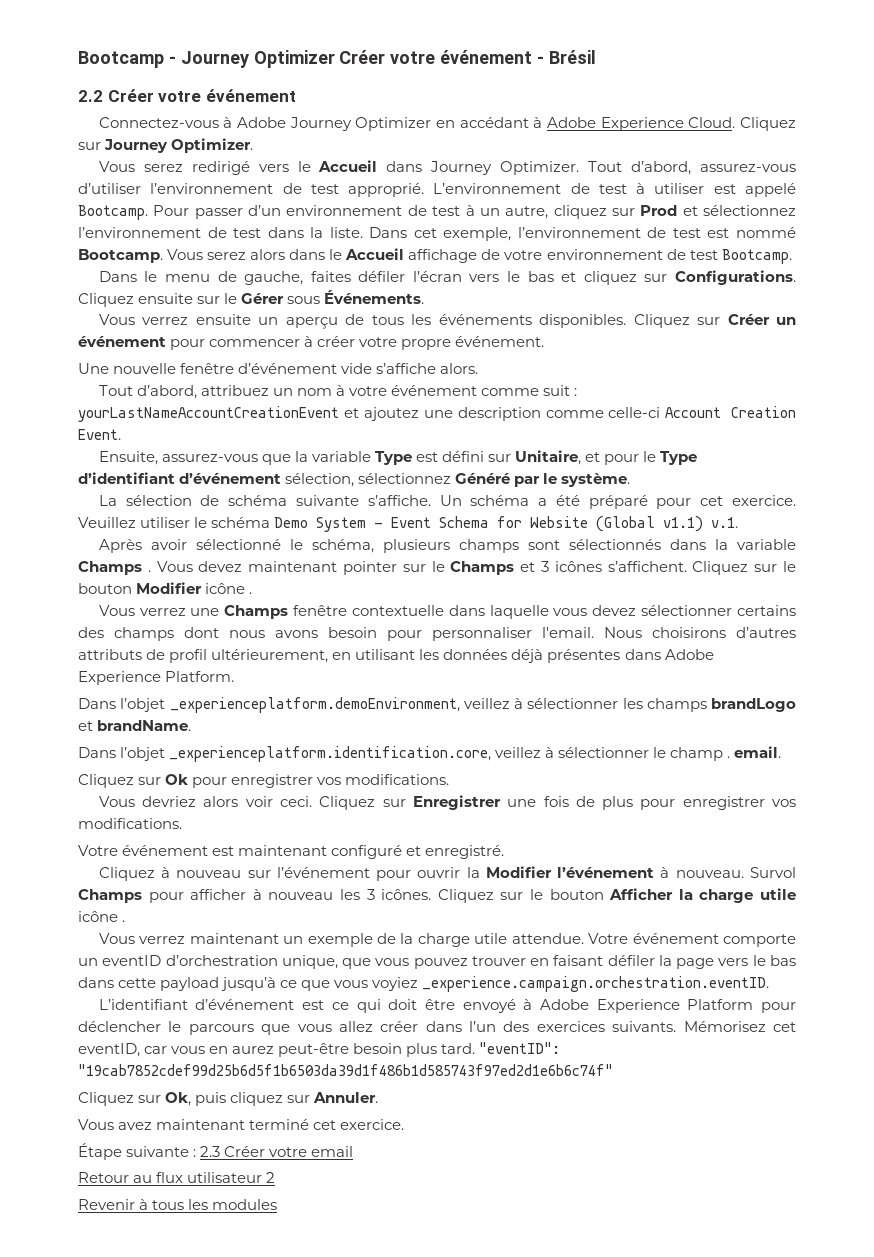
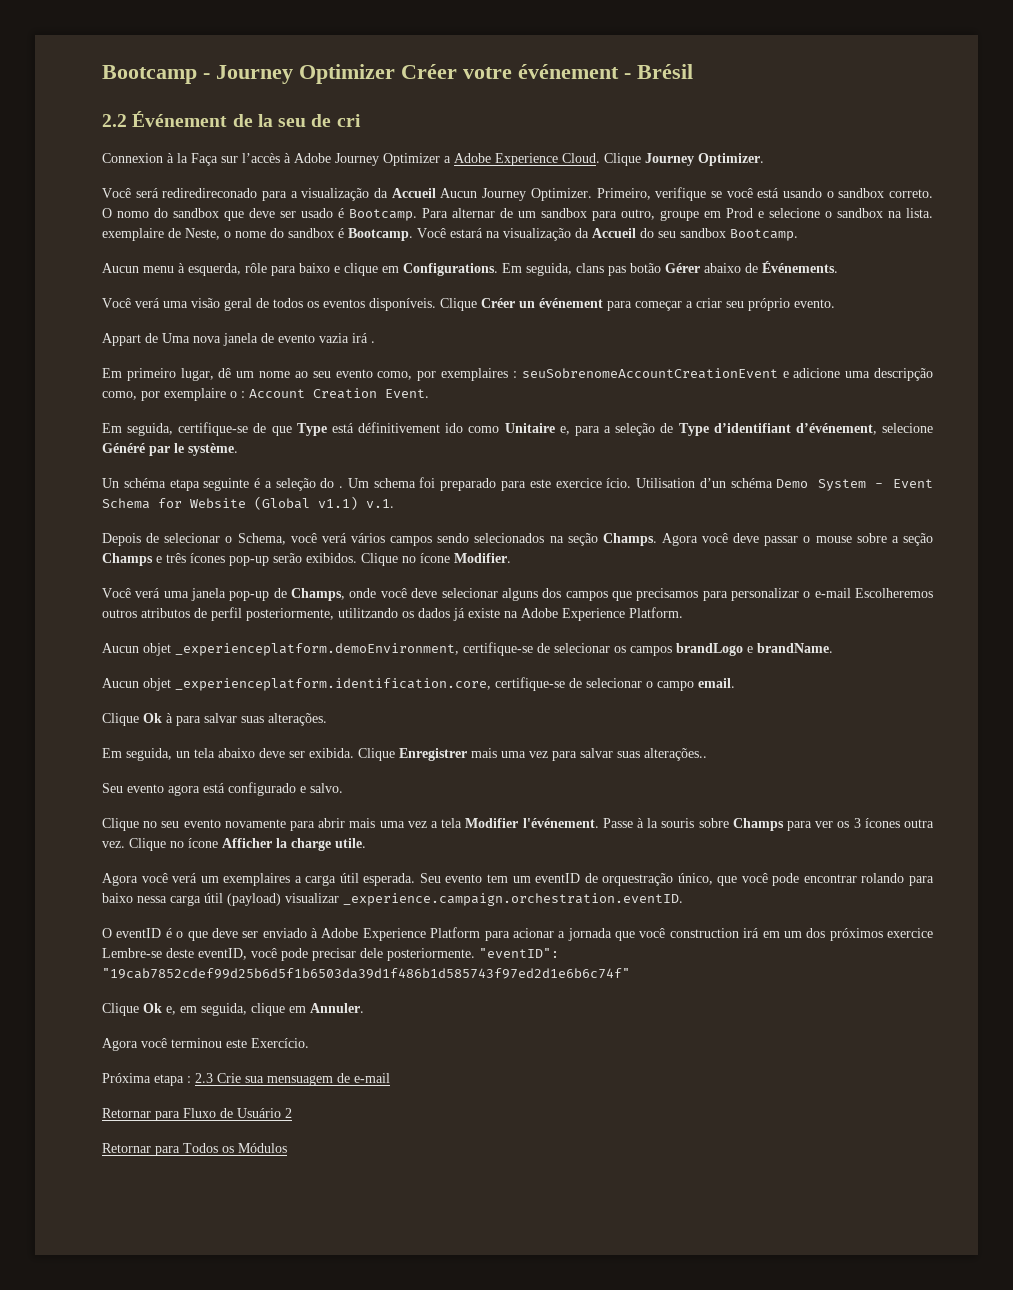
- 2.2 Créer votre événement
- Connectez-vous à Adobe Journey Optimizer en accédant à Adobe Experience Cloud.
+ 2.2 Événement de la seu de cri
+ Connexion à la Faça sur l’accès à Adobe Journey Optimizer a Adobe Experience Cloud.
- Cliquez sur Journey Optimizer.
+ Clique Journey Optimizer.
- Vous serez redirigé vers le Accueil dans Journey Optimizer. Tout d’abord, assurez-vous d’utiliser l’environnement de test approprié. L’environnement de test à utiliser est appelé Bootcamp. Pour passer d’un environnement de test à un autre, cliquez sur Prod et sélectionnez l’environnement de test dans la liste. Dans cet exemple, l’environnement de test est nommé Bootcamp. Vous serez alors dans le Accueil affichage de votre environnement de test Bootcamp.
- Dans le menu de gauche, faites défiler l’écran vers le bas et cliquez sur Configurations. Cliquez ensuite sur le Gérer sous Événements.
- Vous verrez ensuite un aperçu de tous les événements disponibles. Cliquez sur Créer un événement pour commencer à créer votre propre événement.
- Une nouvelle fenêtre d’événement vide s’affiche alors.
- Tout d’abord, attribuez un nom à votre événement comme suit : yourLastNameAccountCreationEvent et ajoutez une description comme celle-ci Account Creation Event.
- Ensuite, assurez-vous que la variable Type est défini sur Unitaire, et pour le Type d’identifiant d’événement sélection, sélectionnez Généré par le système.
- La sélection de schéma suivante s’affiche. Un schéma a été préparé pour cet exercice. Veuillez utiliser le schéma Demo System - Event Schema for Website (Global v1.1) v.1.
+ Você será rediredireconado para a visualização da Accueil Aucun Journey Optimizer. Primeiro, verifique se você está usando o sandbox correto. O nomo do sandbox que deve ser usado é Bootcamp. Para alternar de um sandbox para outro, groupe em Prod e selecione o sandbox na lista. exemplaire de Neste, o nome do sandbox é Bootcamp. Você estará na visualização da Accueil do seu sandbox Bootcamp.
+ Aucun menu à esquerda, rôle para baixo e clique em Configurations. Em seguida, clans pas botão Gérer abaixo de Événements.
+ Você verá uma visão geral de todos os eventos disponíveis. Clique Créer un événement para começar a criar seu próprio evento.
+ Appart de Uma nova janela de evento vazia irá .
+ Em primeiro lugar, dê um nome ao seu evento como, por exemplaires : seuSobrenomeAccountCreationEvent e adicione uma descripção como, por exemplaire o : Account Creation Event.
+ Em seguida, certifique-se de que Type está définitivement ido como Unitaire e, para a seleção de Type d’identifiant d’événement, selecione Généré par le système.
+ Un schéma etapa seguinte é a seleção do . Um schema foi preparado para este exercice ício. Utilisation d’un schéma Demo System - Event Schema for Website (Global v1.1) v.1.
- Après avoir sélectionné le schéma, plusieurs champs sont sélectionnés dans la variable Champs . Vous devez maintenant pointer sur le Champs et 3 icônes s’affichent. Cliquez sur le bouton Modifier icône .
- Vous verrez une Champs fenêtre contextuelle dans laquelle vous devez sélectionner certains des champs dont nous avons besoin pour personnaliser l'email. Nous choisirons d’autres attributs de profil ultérieurement, en utilisant les données déjà présentes dans Adobe Experience Platform.
- Dans l’objet _experienceplatform.demoEnvironment, veillez à sélectionner les champs brandLogo et brandName.
- Dans l’objet _experienceplatform.identification.core, veillez à sélectionner le champ . email.
- Cliquez sur Ok pour enregistrer vos modifications.
- Vous devriez alors voir ceci. Cliquez sur Enregistrer une fois de plus pour enregistrer vos modifications.
- Votre événement est maintenant configuré et enregistré.
- Cliquez à nouveau sur l’événement pour ouvrir la Modifier l’événement à nouveau. Survol Champs pour afficher à nouveau les 3 icônes. Cliquez sur le bouton Afficher la charge utile icône .
- Vous verrez maintenant un exemple de la charge utile attendue. Votre événement comporte un eventID d’orchestration unique, que vous pouvez trouver en faisant défiler la page vers le bas dans cette payload jusqu’à ce que vous voyiez _experience.campaign.orchestration.eventID.
- L’identifiant d’événement est ce qui doit être envoyé à Adobe Experience Platform pour déclencher le parcours que vous allez créer dans l’un des exercices suivants. Mémorisez cet eventID, car vous en aurez peut-être besoin plus tard. "eventID": "19cab7852cdef99d25b6d5f1b6503da39d1f486b1d585743f97ed2d1e6b6c74f"
- Cliquez sur Ok, puis cliquez sur Annuler.
- Vous avez maintenant terminé cet exercice.
- Étape suivante : 2.3 Créer votre email
- Retour au flux utilisateur 2
- Revenir à tous les modules
+ Depois de selecionar o Schema, você verá vários campos sendo selecionados na seção Champs. Agora você deve passar o mouse sobre a seção Champs e três ícones pop-up serão exibidos. Clique no ícone Modifier.
+ Você verá uma janela pop-up de Champs, onde você deve selecionar alguns dos campos que precisamos para personalizar o e-mail Escolheremos outros atributos de perfil posteriormente, utilitzando os dados já existe na Adobe Experience Platform.
+ Aucun objet _experienceplatform.demoEnvironment, certifique-se de selecionar os campos brandLogo e brandName.
+ Aucun objet _experienceplatform.identification.core, certifique-se de selecionar o campo email.
+ Clique Ok à para salvar suas alterações.
+ Em seguida, un tela abaixo deve ser exibida. Clique Enregistrer mais uma vez para salvar suas alterações..
+ Seu evento agora está configurado e salvo.
+ Clique no seu evento novamente para abrir mais uma vez a tela Modifier l'événement. Passe à la souris sobre Champs para ver os 3 ícones outra vez. Clique no ícone Afficher la charge utile.
+ Agora você verá um exemplaires a carga útil esperada. Seu evento tem um eventID de orquestração único, que você pode encontrar rolando para baixo nessa carga útil (payload) visualizar _experience.campaign.orchestration.eventID.
+ O eventID é o que deve ser enviado à Adobe Experience Platform para acionar a jornada que você construction irá em um dos próximos exercice Lembre-se deste eventID, você pode precisar dele posteriormente. "eventID": "19cab7852cdef99d25b6d5f1b6503da39d1f486b1d585743f97ed2d1e6b6c74f"
+ Clique Ok e, em seguida, clique em Annuler.
+ Agora você terminou este Exercício.
+ Próxima etapa : 2.3 Crie sua mensuagem de e-mail
+ Retornar para Fluxo de Usuário 2
+ Retornar para Todos os Módulos

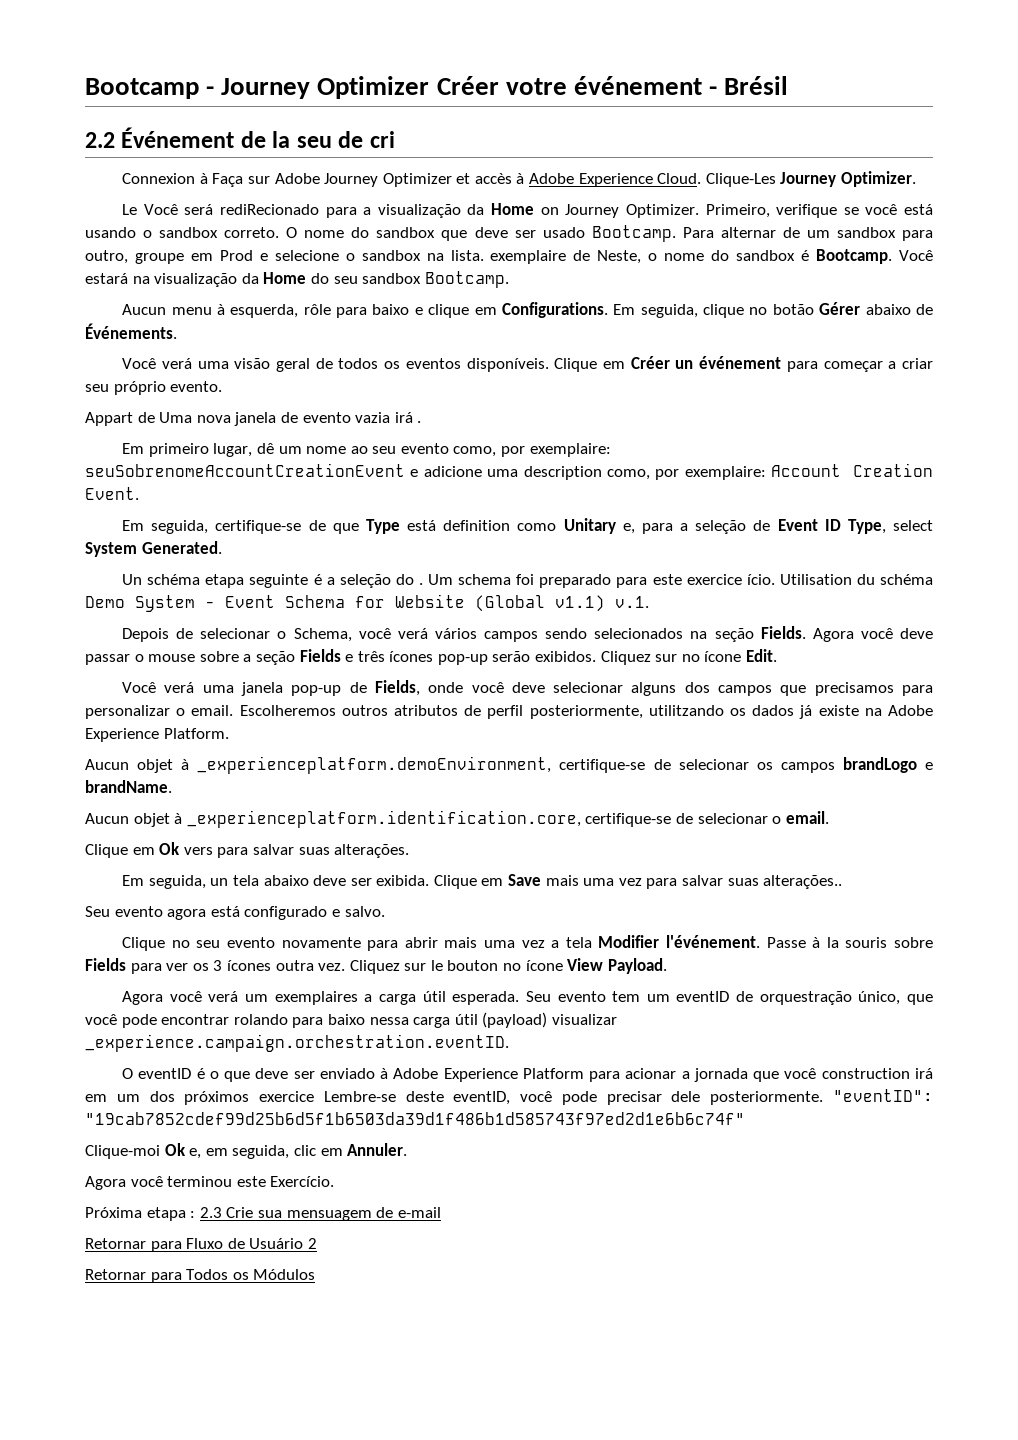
- Connexion à la Faça sur l’accès à Adobe Journey Optimizer a Adobe Experience Cloud.
+ Connexion à Faça sur Adobe Journey Optimizer et accès à Adobe Experience Cloud.
- Clique Journey Optimizer.
+ Clique-Les Journey Optimizer.
- Você será rediredireconado para a visualização da Accueil Aucun Journey Optimizer.
+ Le Você será rediRecionado para a visualização da Home on Journey Optimizer.
- O nomo do sandbox que deve ser usado é Bootcamp.
+ O nome do sandbox que deve ser usado Bootcamp.
- Você estará na visualização da Accueil do seu sandbox Bootcamp.
+ Você estará na visualização da Home do seu sandbox Bootcamp.
- Em seguida, clans pas botão Gérer abaixo de Événements.
+ Em seguida, clique no botão Gérer abaixo de Événements.
- Clique Créer un événement para começar a criar seu próprio evento.
+ Clique em Créer un événement para começar a criar seu próprio evento.
- Em primeiro lugar, dê um nome ao seu evento como, por exemplaires : seuSobrenomeAccountCreationEvent e adicione uma descripção como, por exemplaire o : Account Creation Event.
+ Em primeiro lugar, dê um nome ao seu evento como, por exemplaire: seuSobrenomeAccountCreationEvent e adicione uma description como, por exemplaire: Account Creation Event.
- Em seguida, certifique-se de que Type está définitivement ido como Unitaire e, para a seleção de Type d’identifiant d’événement, selecione Généré par le système.
+ Em seguida, certifique-se de que Type está definition como Unitary e, para a seleção de Event ID Type, select System Generated.
- Utilisation d’un schéma Demo System - Event Schema for Website (Global v1.1) v.1.
+ Utilisation du schéma Demo System - Event Schema for Website (Global v1.1) v.1.
- Depois de selecionar o Schema, você verá vários campos sendo selecionados na seção Champs.
+ Depois de selecionar o Schema, você verá vários campos sendo selecionados na seção Fields.
- Agora você deve passar o mouse sobre a seção Champs e três ícones pop-up serão exibidos.
+ Agora você deve passar o mouse sobre a seção Fields e três ícones pop-up serão exibidos.
- Clique no ícone Modifier.
+ Cliquez sur no ícone Edit.
- Você verá uma janela pop-up de Champs, onde você deve selecionar alguns dos campos que precisamos para personalizar o e-mail Escolheremos outros atributos de perfil posteriormente, utilitzando os dados já existe na Adobe Experience Platform.
+ Você verá uma janela pop-up de Fields, onde você deve selecionar alguns dos campos que precisamos para personalizar o email. Escolheremos outros atributos de perfil posteriormente, utilitzando os dados já existe na Adobe Experience Platform.
- Aucun objet _experienceplatform.demoEnvironment, certifique-se de selecionar os campos brandLogo e brandName.
+ Aucun objet à _experienceplatform.demoEnvironment, certifique-se de selecionar os campos brandLogo e brandName.
- Aucun objet _experienceplatform.identification.core, certifique-se de selecionar o campo email.
+ Aucun objet à _experienceplatform.identification.core, certifique-se de selecionar o email.
- Clique Ok à para salvar suas alterações.
+ Clique em Ok vers para salvar suas alterações.
- Clique Enregistrer mais uma vez para salvar suas alterações..
+ Clique em Save mais uma vez para salvar suas alterações..
- Passe à la souris sobre Champs para ver os 3 ícones outra vez.
+ Passe à la souris sobre Fields para ver os 3 ícones outra vez.
- Clique no ícone Afficher la charge utile.
+ Cliquez sur le bouton no ícone View Payload.
- Clique Ok e, em seguida, clique em Annuler.
+ Clique-moi Ok e, em seguida, clic em Annuler.

